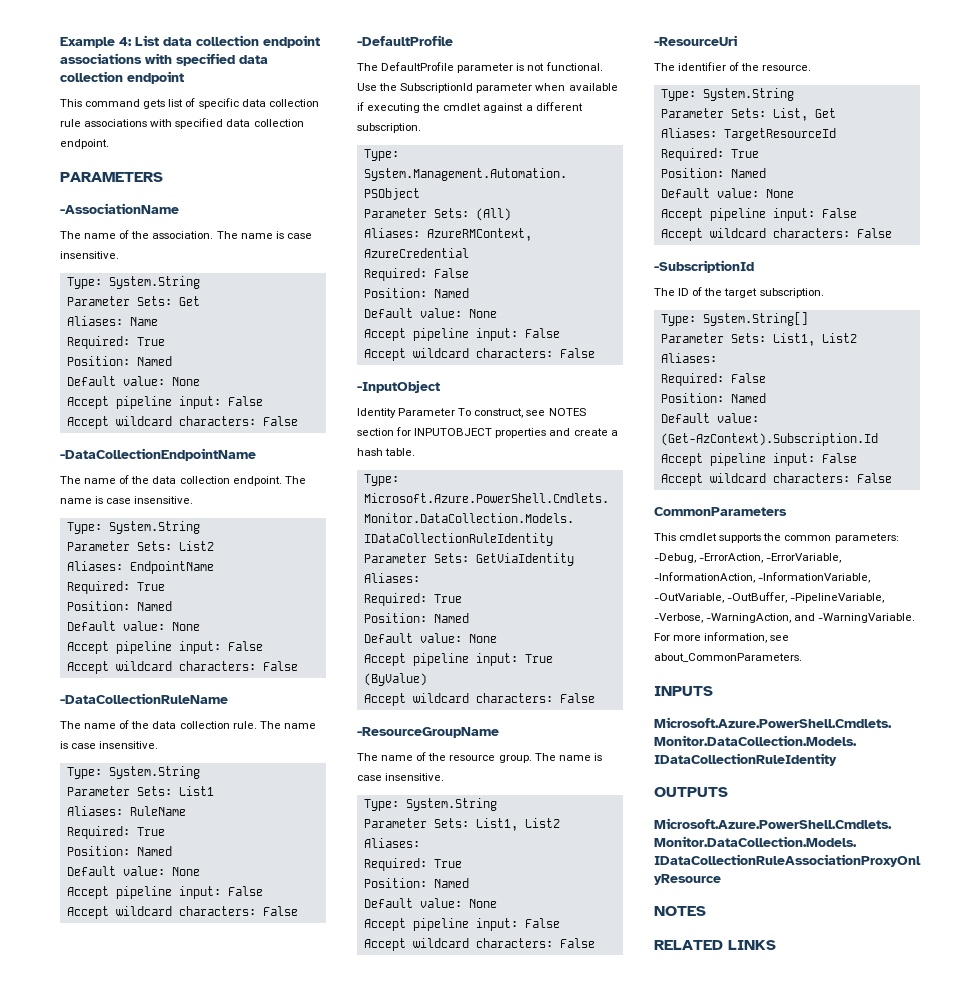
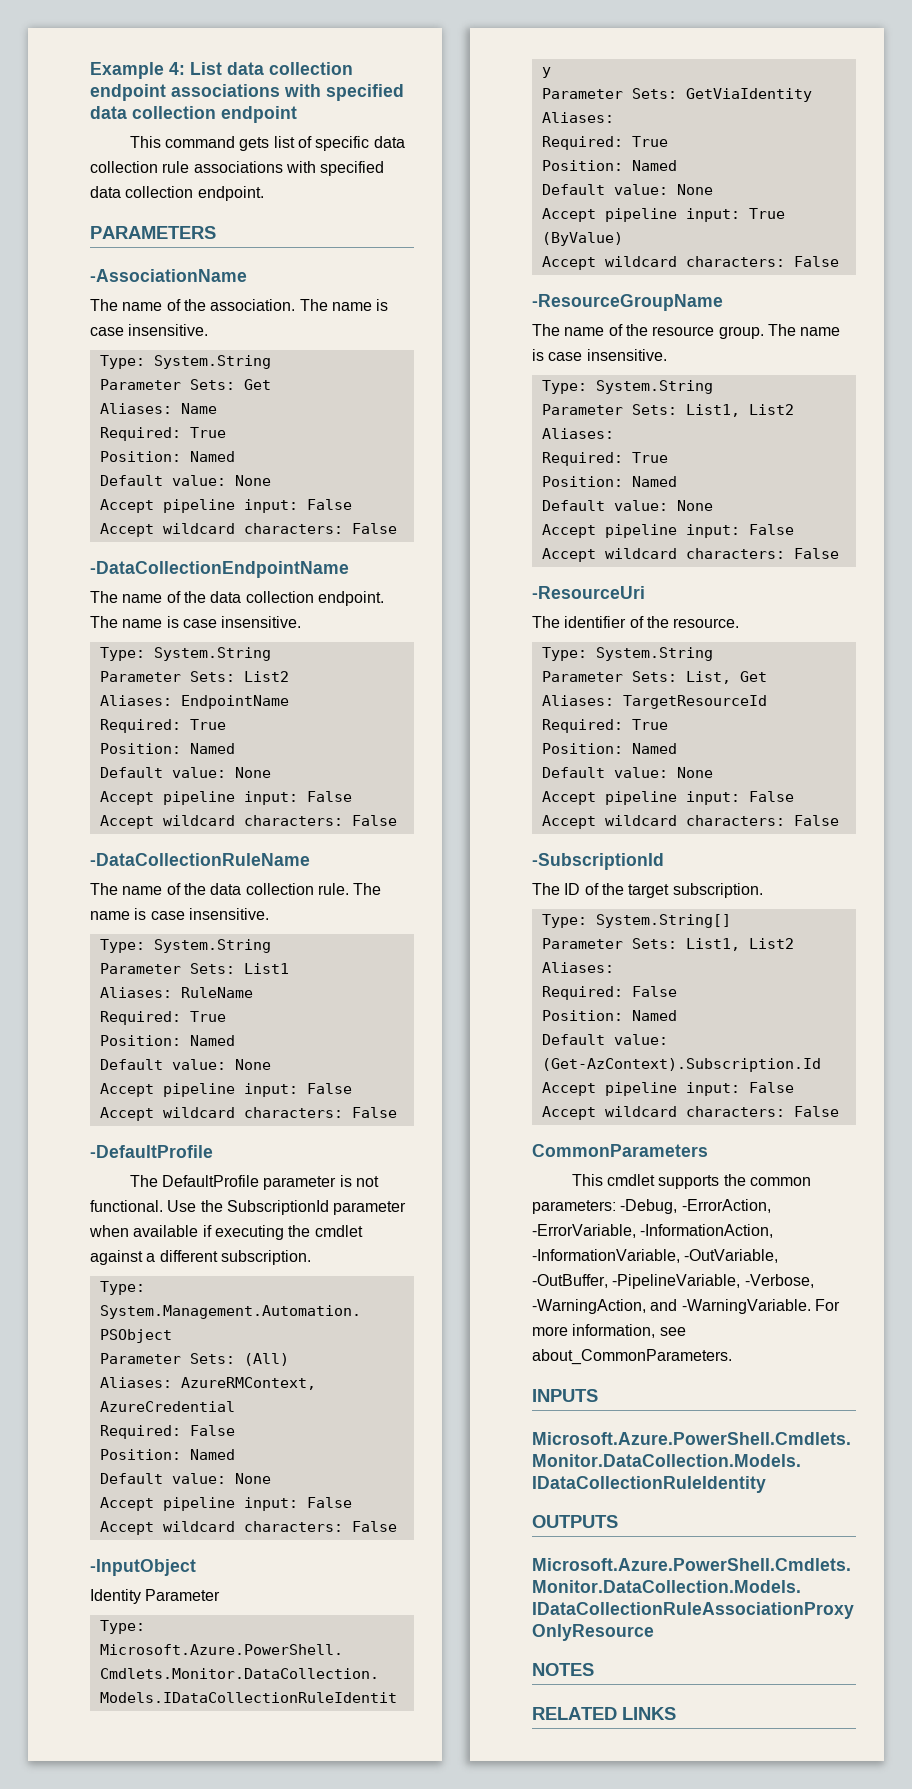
- Identity Parameter To construct, see NOTES section for INPUTOBJECT properties and create a hash table.
+ Identity Parameter

